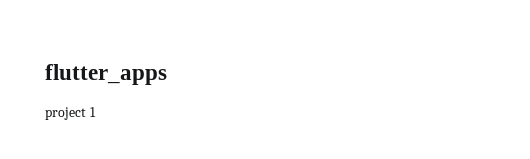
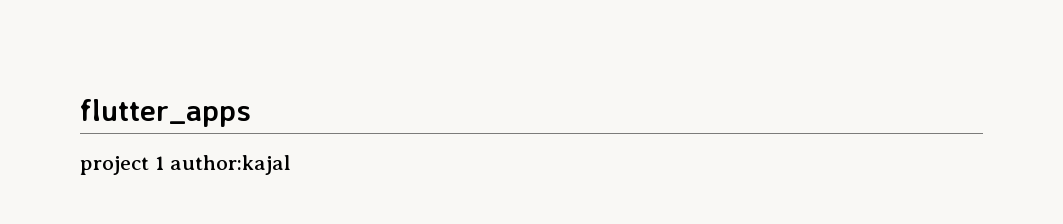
- project 1
+ project 1 author:kajal

